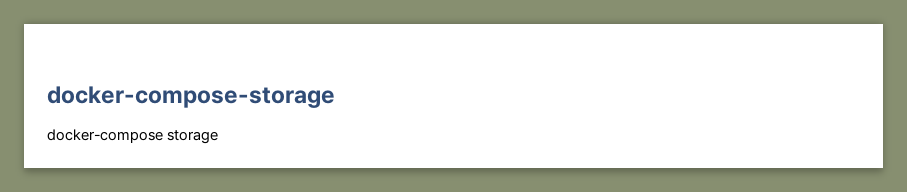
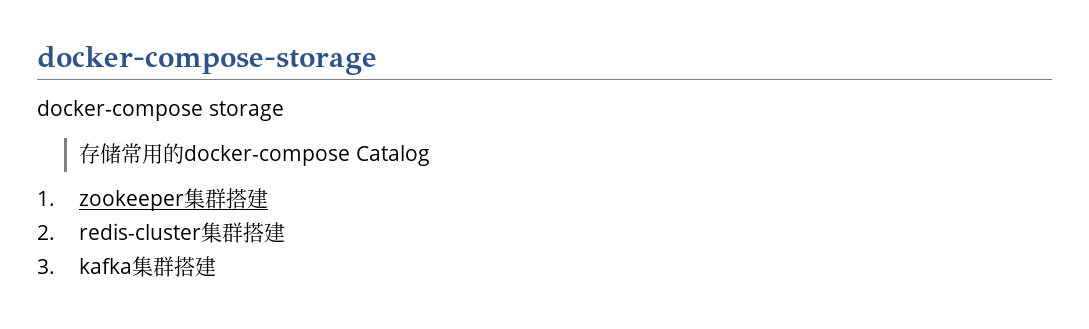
+ 存储常用的docker-compose Catalog
+ 1. zookeeper集群搭建
+ 2. redis-cluster集群搭建
+ 3. kafka集群搭建

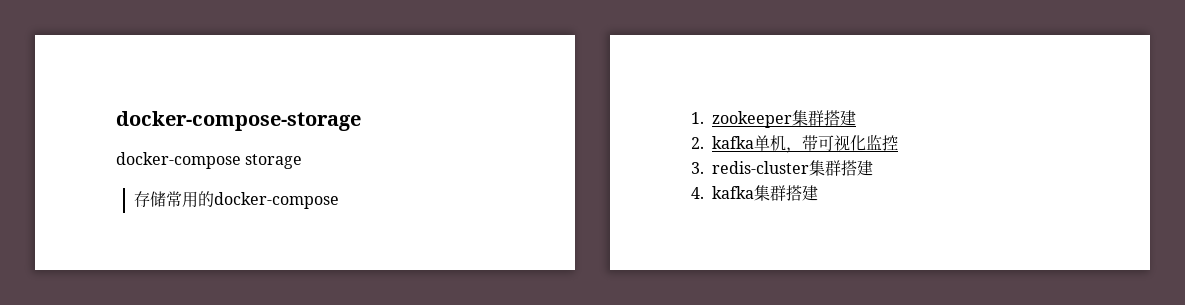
- 存储常用的docker-compose Catalog
+ 存储常用的docker-compose
- 2. redis-cluster集群搭建
+ 2. kafka单机，带可视化监控
+ 3. redis-cluster集群搭建
- 3. kafka集群搭建
+ 4. kafka集群搭建

